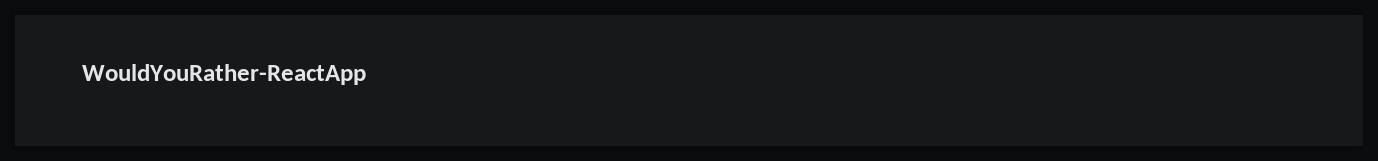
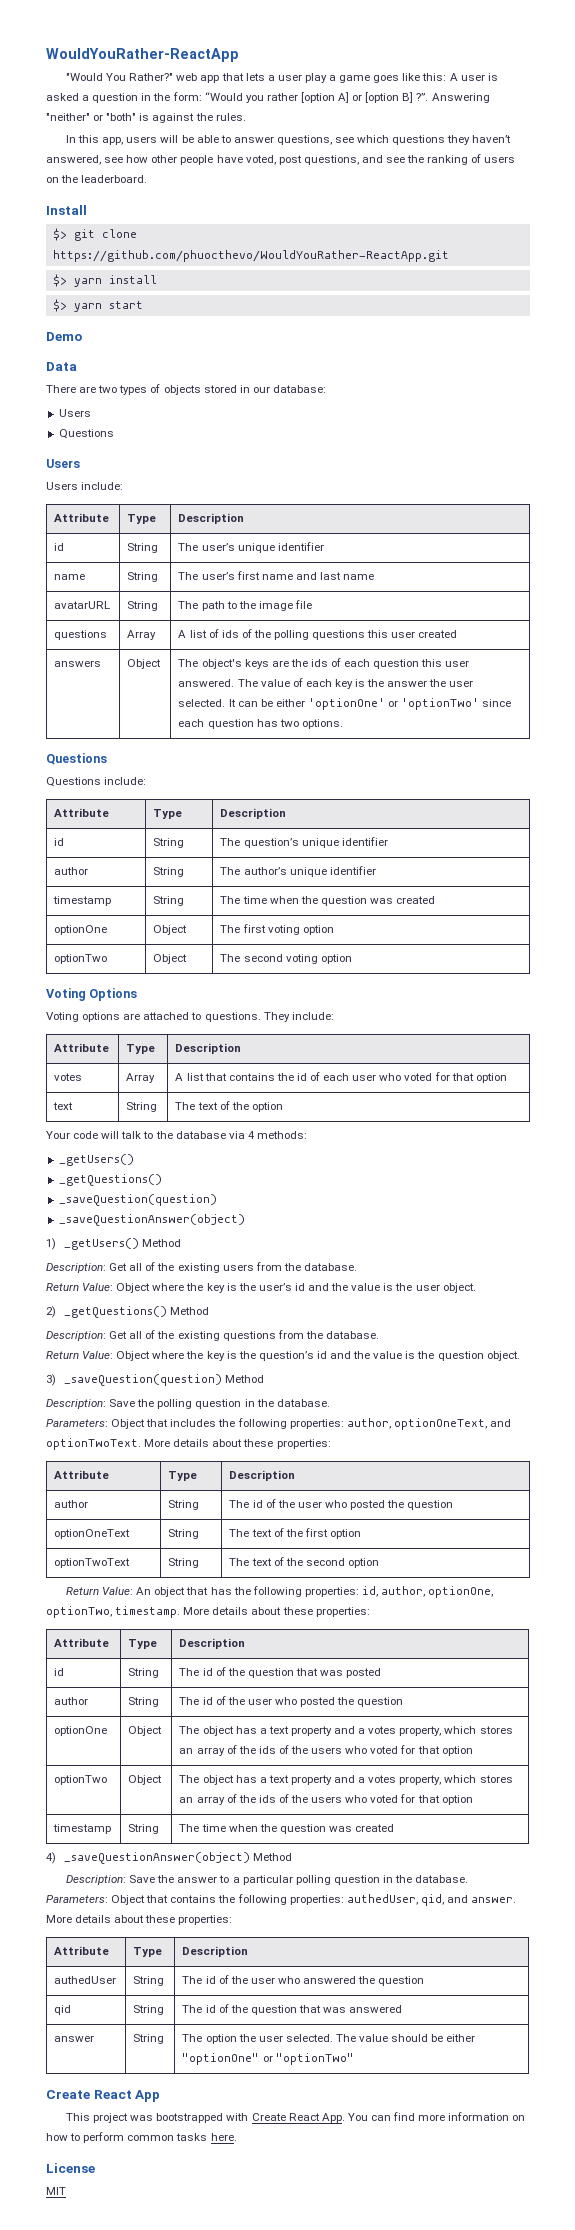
+ "Would You Rather?" web app that lets a user play a game goes like this: A user is asked a question in the form: “Would you rather [option A] or [option B] ?”. Answering "neither" or "both" is against the rules.
+ In this app, users will be able to answer questions, see which questions they haven’t answered, see how other people have voted, post questions, and see the ranking of users on the leaderboard.
+ Install
+ $> git clone https://github.com/phuocthevo/WouldYouRather-ReactApp.git
+ $> yarn install
+ $> yarn start
+ Demo
+ Data
+ There are two types of objects stored in our database:
+ Users
+ Questions
+ Users
+ Users include:
+ Attribute | Type | Description
+ id | String | The user’s unique identifier
+ name | String | The user’s first name and last name
+ avatarURL | String | The path to the image file
+ questions | Array | A list of ids of the polling questions this user created
+ answers | Object | The object's keys are the ids of each question this user answered. The value of each key is the answer the user selected. It can be either 'optionOne' or 'optionTwo' since each question has two options.
+ Questions
+ Questions include:
+ Attribute | Type | Description
+ id | String | The question’s unique identifier
+ author | String | The author’s unique identifier
+ timestamp | String | The time when the question was created
+ optionOne | Object | The first voting option
+ optionTwo | Object | The second voting option
+ Voting Options
+ Voting options are attached to questions. They include:
+ Attribute | Type | Description
+ votes | Array | A list that contains the id of each user who voted for that option
+ text | String | The text of the option
+ Your code will talk to the database via 4 methods:
+ _getUsers()
+ _getQuestions()
+ _saveQuestion(question)
+ _saveQuestionAnswer(object)
+ 1) _getUsers() Method
+ Description: Get all of the existing users from the database.
+ Return Value: Object where the key is the user’s id and the value is the user object.
+ 2) _getQuestions() Method
+ Description: Get all of the existing questions from the database.
+ Return Value: Object where the key is the question’s id and the value is the question object.
+ 3) _saveQuestion(question) Method
+ Description: Save the polling question in the database.
+ Parameters: Object that includes the following properties: author, optionOneText, and optionTwoText. More details about these properties:
+ Attribute | Type | Description
+ author | String | The id of the user who posted the question
+ optionOneText | String | The text of the first option
+ optionTwoText | String | The text of the second option
+ Return Value: An object that has the following properties: id, author, optionOne, optionTwo, timestamp. More details about these properties:
+ Attribute | Type | Description
+ id | String | The id of the question that was posted
+ author | String | The id of the user who posted the question
+ optionOne | Object | The object has a text property and a votes property, which stores an array of the ids of the users who voted for that option
+ optionTwo | Object | The object has a text property and a votes property, which stores an array of the ids of the users who voted for that option
+ timestamp | String | The time when the question was created
+ 4) _saveQuestionAnswer(object) Method
+ Description: Save the answer to a particular polling question in the database. Parameters: Object that contains the following properties: authedUser, qid, and answer. More details about these properties:
+ Attribute | Type | Description
+ authedUser | String | The id of the user who answered the question
+ qid | String | The id of the question that was answered
+ answer | String | The option the user selected. The value should be either "optionOne" or "optionTwo"
+ Create React App
+ This project was bootstrapped with Create React App. You can find more information on how to perform common tasks here.
+ License
+ MIT

